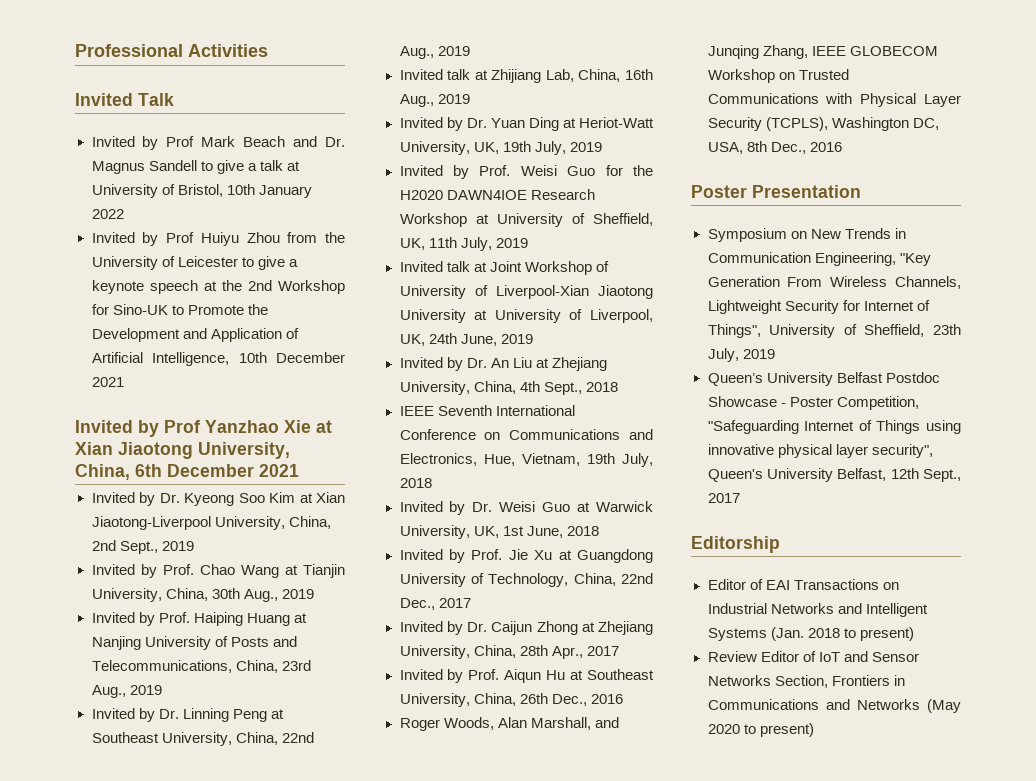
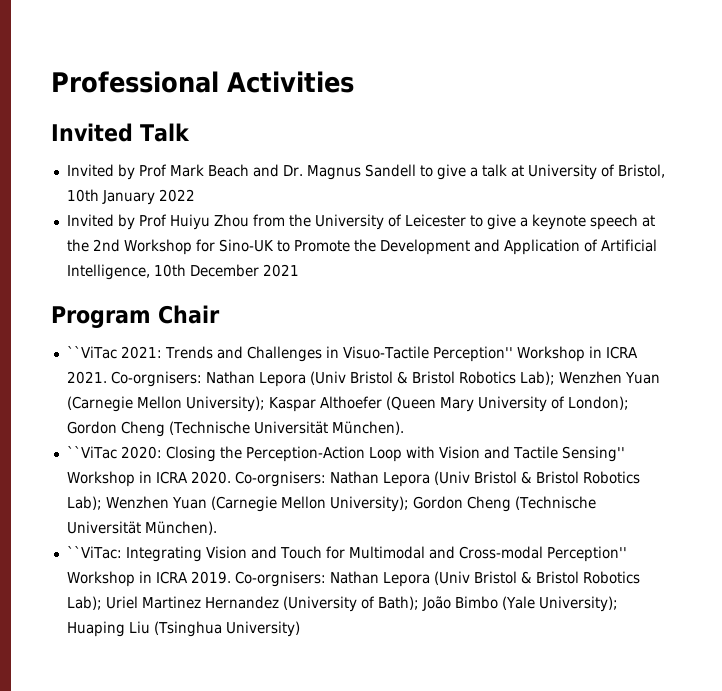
- Invited by Prof Yanzhao Xie at Xian Jiaotong University, China, 6th December 2021
- Invited by Dr. Kyeong Soo Kim at Xian Jiaotong-Liverpool University, China, 2nd Sept., 2019
- Invited by Prof. Chao Wang at Tianjin University, China, 30th Aug., 2019
- Invited by Prof. Haiping Huang at Nanjing University of Posts and Telecommunications, China, 23rd Aug., 2019
- Invited by Dr. Linning Peng at Southeast University, China, 22nd Aug., 2019
- Invited talk at Zhijiang Lab, China, 16th Aug., 2019
- Invited by Dr. Yuan Ding at Heriot-Watt University, UK, 19th July, 2019
- Invited by Prof. Weisi Guo for the H2020 DAWN4IOE Research Workshop at University of Sheffield, UK, 11th July, 2019
- Invited talk at Joint Workshop of University of Liverpool-Xian Jiaotong University at University of Liverpool, UK, 24th June, 2019
- Invited by Dr. An Liu at Zhejiang University, China, 4th Sept., 2018
- IEEE Seventh International Conference on Communications and Electronics, Hue, Vietnam, 19th July, 2018
- Invited by Dr. Weisi Guo at Warwick University, UK, 1st June, 2018
- Invited by Prof. Jie Xu at Guangdong University of Technology, China, 22nd Dec., 2017
- Invited by Dr. Caijun Zhong at Zhejiang University, China, 28th Apr., 2017
- Invited by Prof. Aiqun Hu at Southeast University, China, 26th Dec., 2016
- Roger Woods, Alan Marshall, and Junqing Zhang, IEEE GLOBECOM Workshop on Trusted Communications with Physical Layer Security (TCPLS), Washington DC, USA, 8th Dec., 2016
- Poster Presentation
- Symposium on New Trends in Communication Engineering, "Key Generation From Wireless Channels, Lightweight Security for Internet of Things", University of Sheffield, 23th July, 2019
- Queen’s University Belfast Postdoc Showcase - Poster Competition, "Safeguarding Internet of Things using innovative physical layer security", Queen's University Belfast, 12th Sept., 2017
- Editorship
- Editor of EAI Transactions on Industrial Networks and Intelligent Systems (Jan. 2018 to present)
- Review Editor of IoT and Sensor Networks Section, Frontiers in Communications and Networks (May 2020 to present)
+ Program Chair
+ ``ViTac 2021: Trends and Challenges in Visuo-Tactile Perception'' Workshop in ICRA 2021. Co-orgnisers: Nathan Lepora (Univ Bristol & Bristol Robotics Lab); Wenzhen Yuan (Carnegie Mellon University); Kaspar Althoefer (Queen Mary University of London); Gordon Cheng (Technische Universität München).
+ ``ViTac 2020: Closing the Perception-Action Loop with Vision and Tactile Sensing'' Workshop in ICRA 2020. Co-orgnisers: Nathan Lepora (Univ Bristol & Bristol Robotics Lab); Wenzhen Yuan (Carnegie Mellon University); Gordon Cheng (Technische Universität München).
+ ``ViTac: Integrating Vision and Touch for Multimodal and Cross-modal Perception'' Workshop in ICRA 2019. Co-orgnisers: Nathan Lepora (Univ Bristol & Bristol Robotics Lab); Uriel Martinez Hernandez (University of Bath); João Bimbo (Yale University); Huaping Liu (Tsinghua University)

